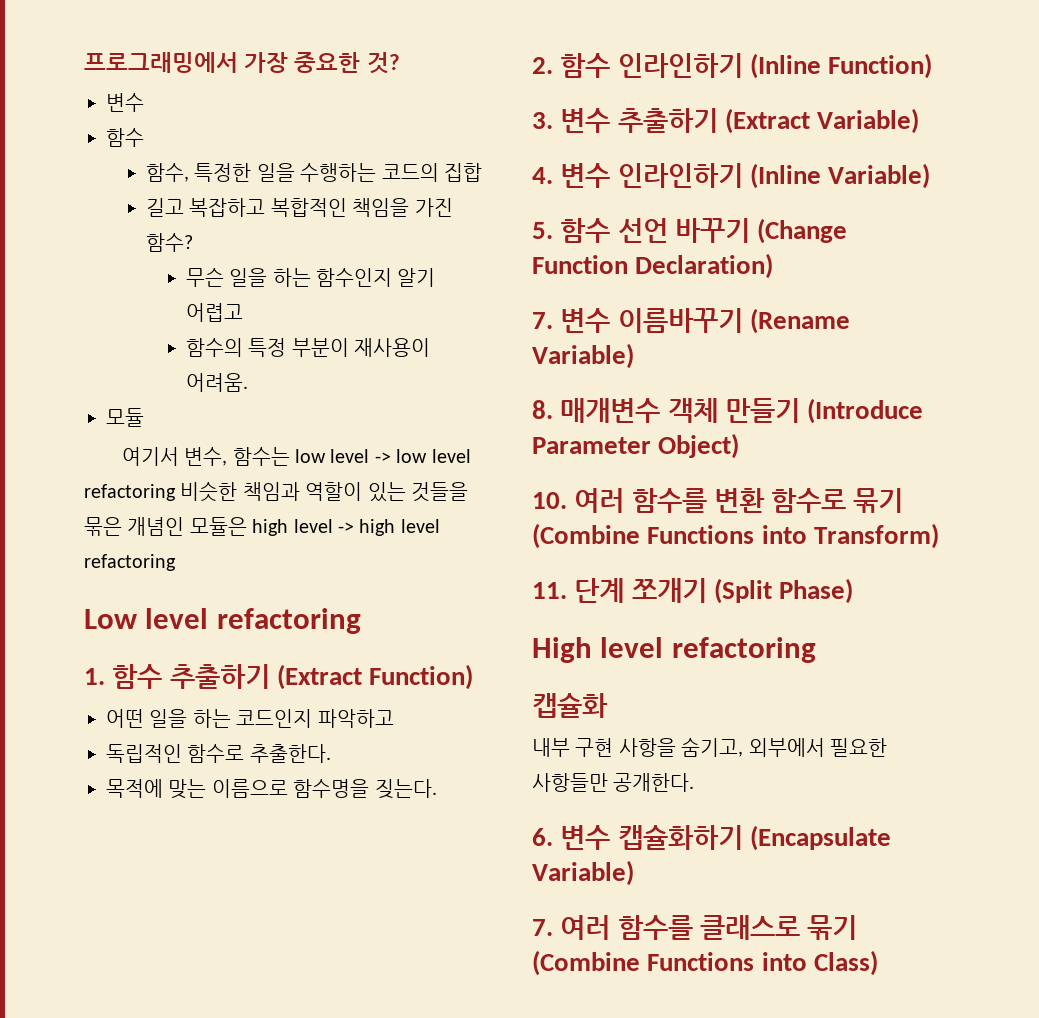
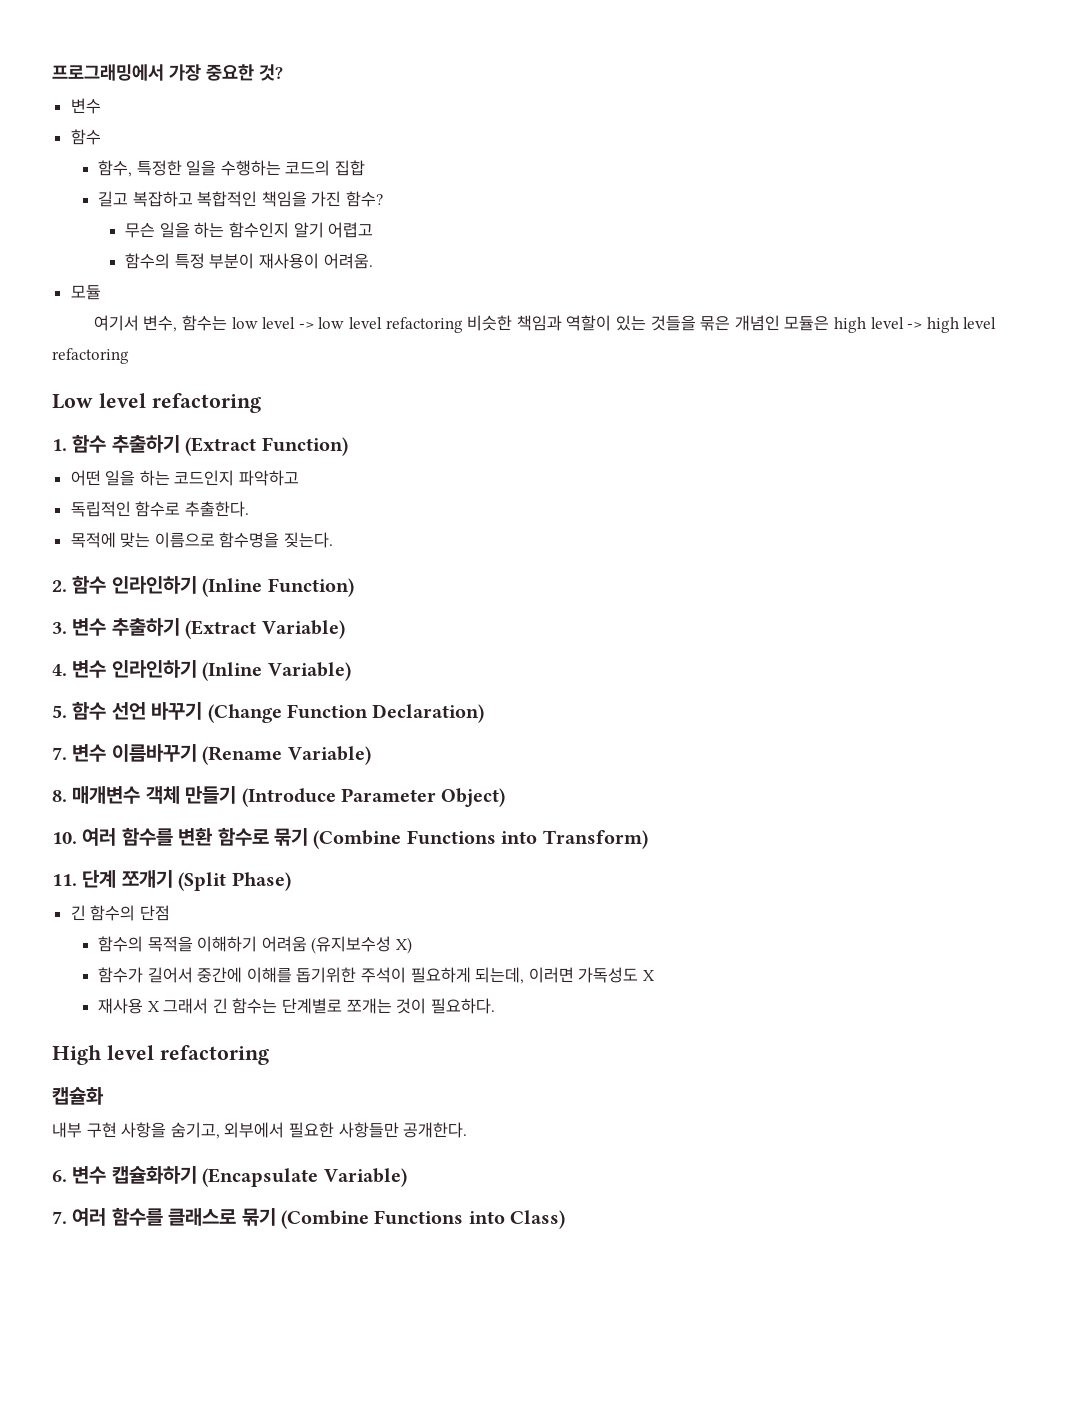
+ 긴 함수의 단점
+ 함수의 목적을 이해하기 어려움 (유지보수성 X)
+ 함수가 길어서 중간에 이해를 돕기위한 주석이 필요하게 되는데, 이러면 가독성도 X
+ 재사용 X 그래서 긴 함수는 단계별로 쪼개는 것이 필요하다.

